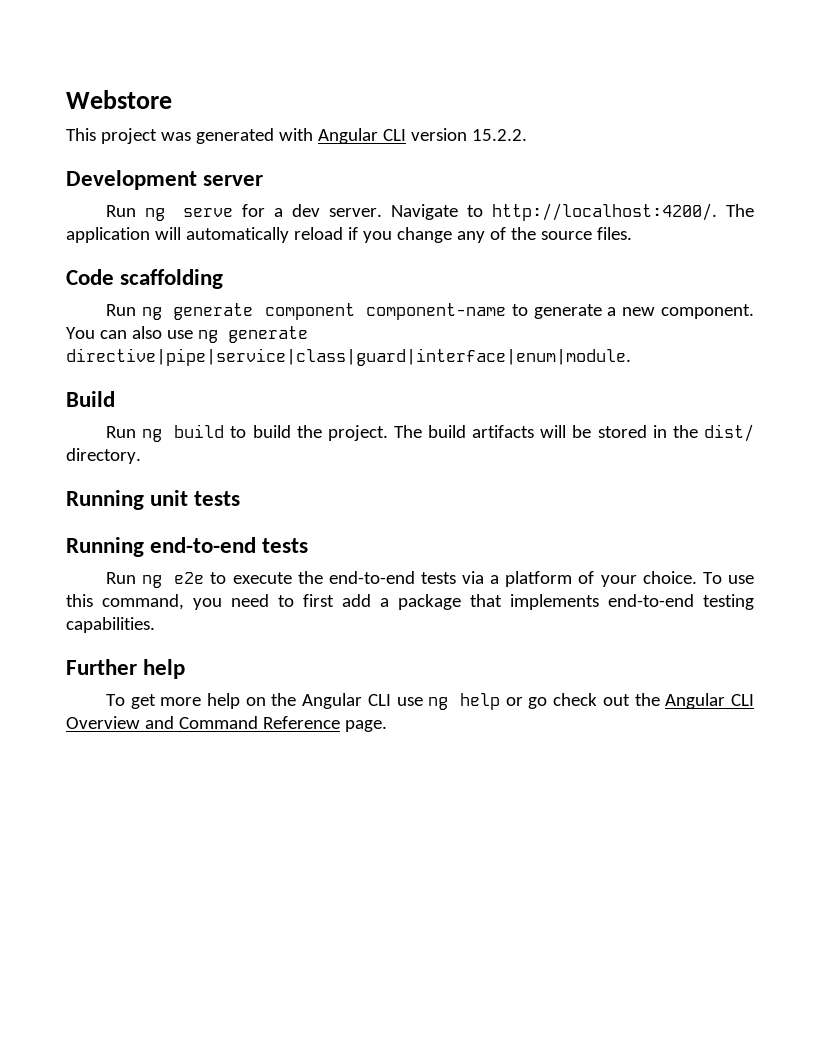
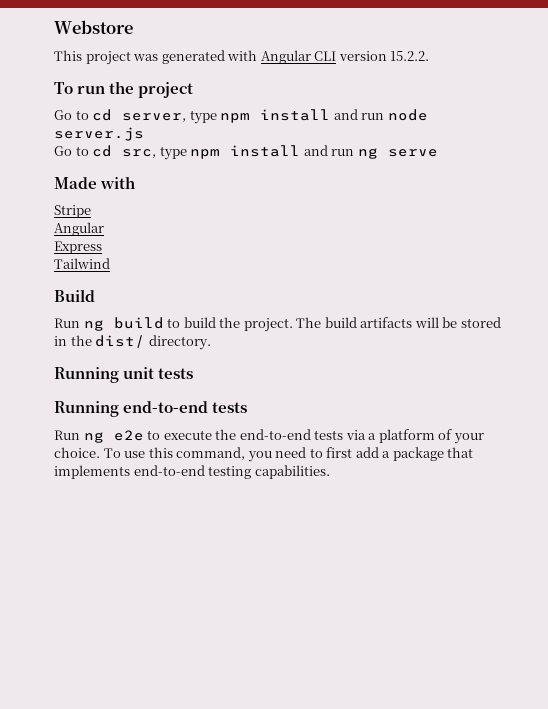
- Development server
- Run ng serve for a dev server. Navigate to http://localhost:4200/. The application will automatically reload if you change any of the source files.
- Code scaffolding
- Run ng generate component component-name to generate a new component. You can also use ng generate directive|pipe|service|class|guard|interface|enum|module.
+ To run the project
+ Go to cd server, type npm install and run node server.js
+ Go to cd src, type npm install and run ng serve
+ Made with
+ Stripe
+ Angular
+ Express
+ Tailwind
- Further help
- To get more help on the Angular CLI use ng help or go check out the Angular CLI Overview and Command Reference page.

